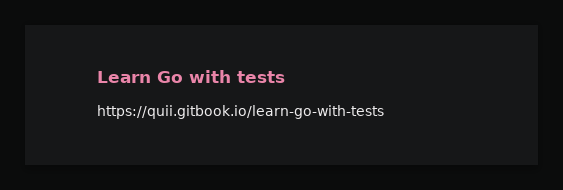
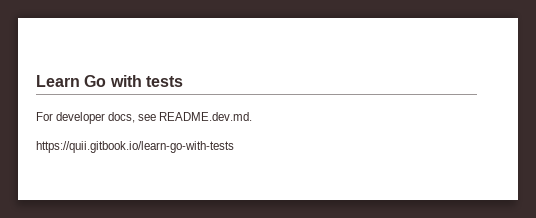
+ For developer docs, see README.dev.md.

